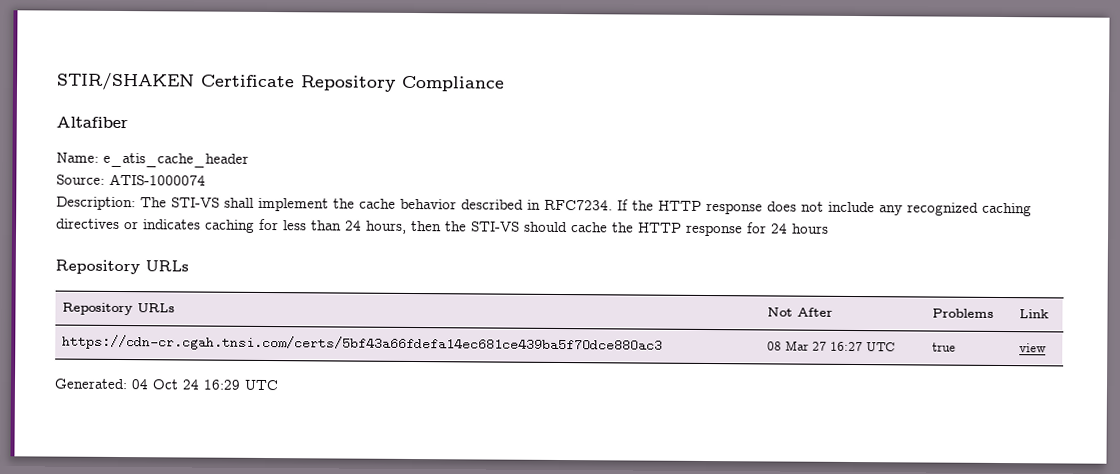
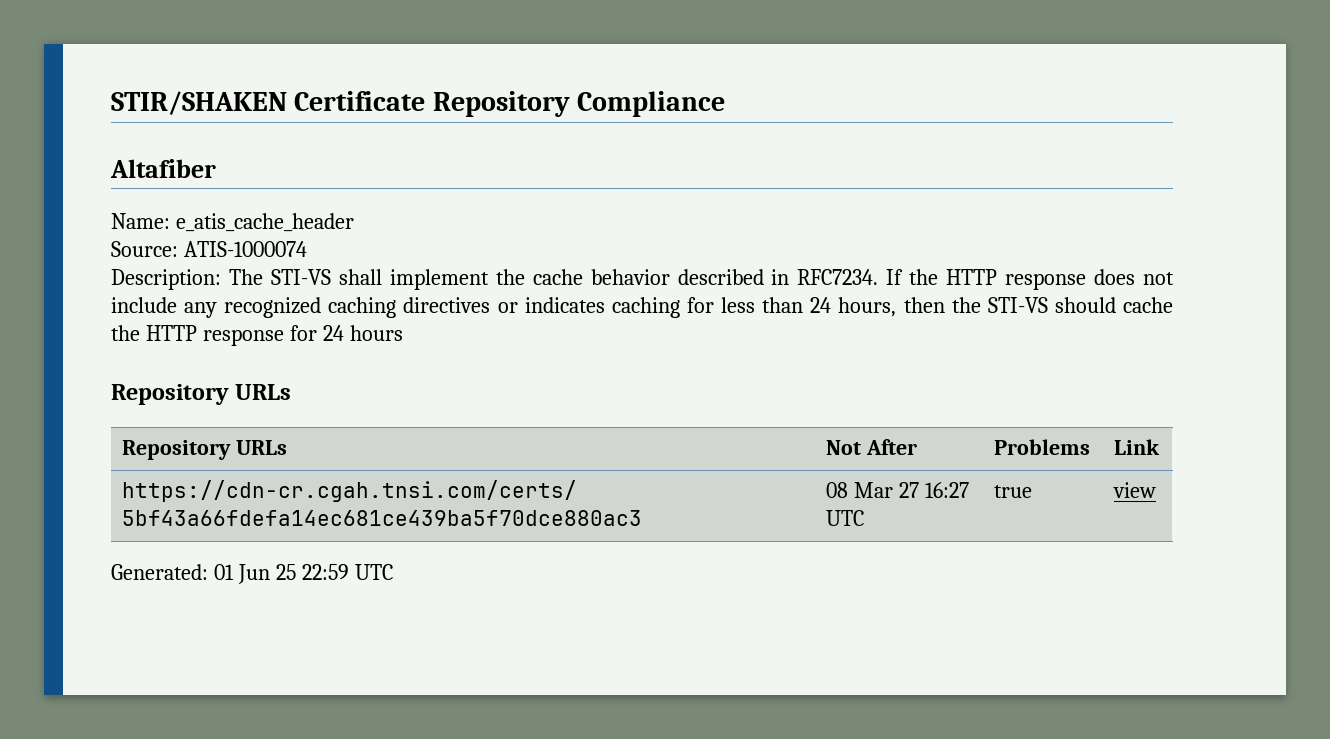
- Generated: 04 Oct 24 16:29 UTC
+ Generated: 01 Jun 25 22:59 UTC

